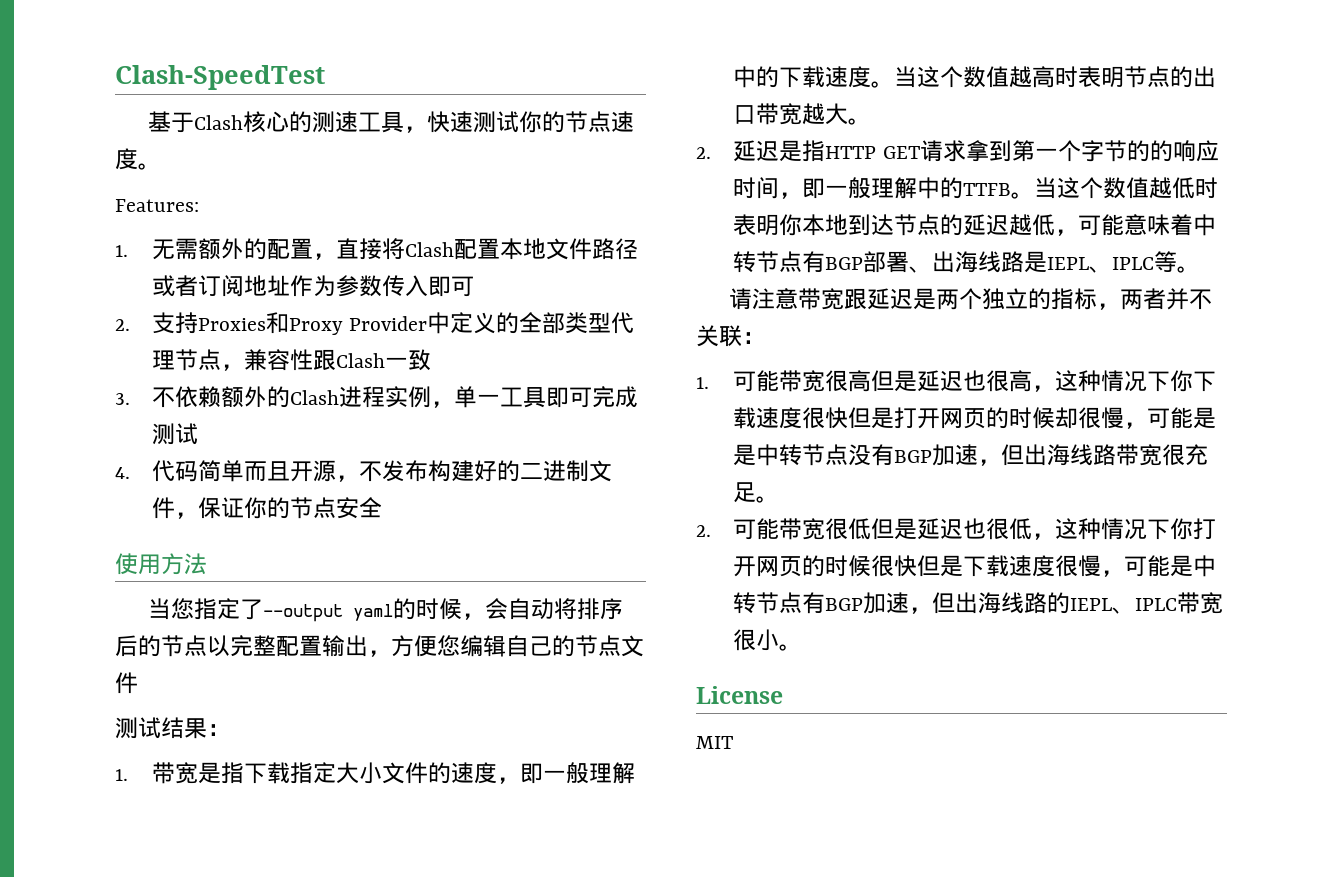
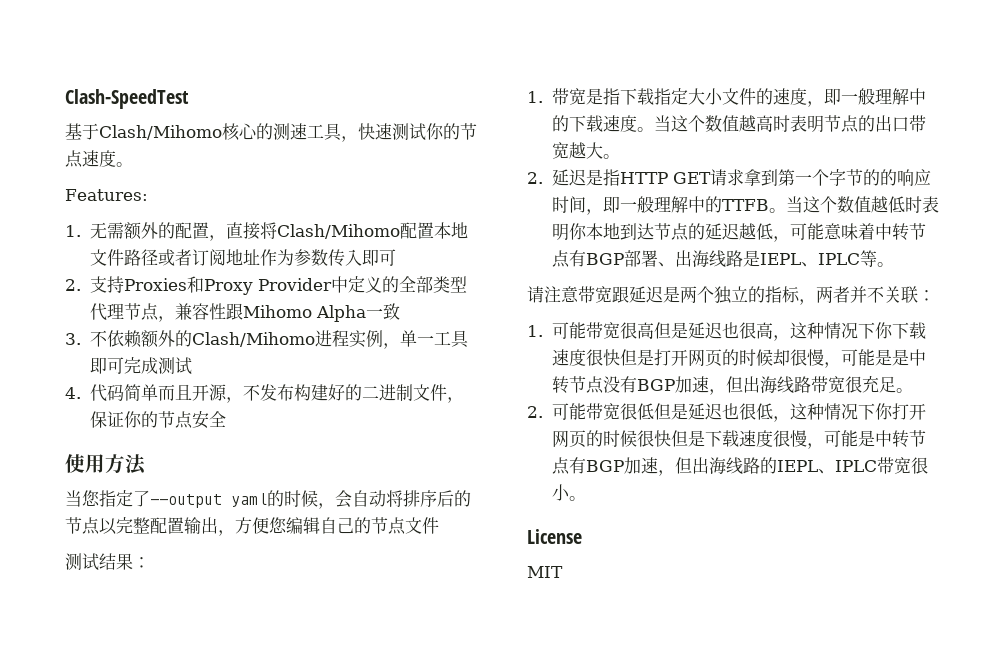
- 基于Clash核心的测速工具，快速测试你的节点速度。
+ 基于Clash/Mihomo核心的测速工具，快速测试你的节点速度。
- 1.无需额外的配置，直接将Clash配置本地文件路径或者订阅地址作为参数传入即可
+ 1.无需额外的配置，直接将Clash/Mihomo配置本地文件路径或者订阅地址作为参数传入即可
- 2.支持Proxies和Proxy Provider中定义的全部类型代理节点，兼容性跟Clash一致
+ 2.支持Proxies和Proxy Provider中定义的全部类型代理节点，兼容性跟Mihomo Alpha一致
- 3.不依赖额外的Clash进程实例，单一工具即可完成测试
+ 3.不依赖额外的Clash/Mihomo进程实例，单一工具即可完成测试

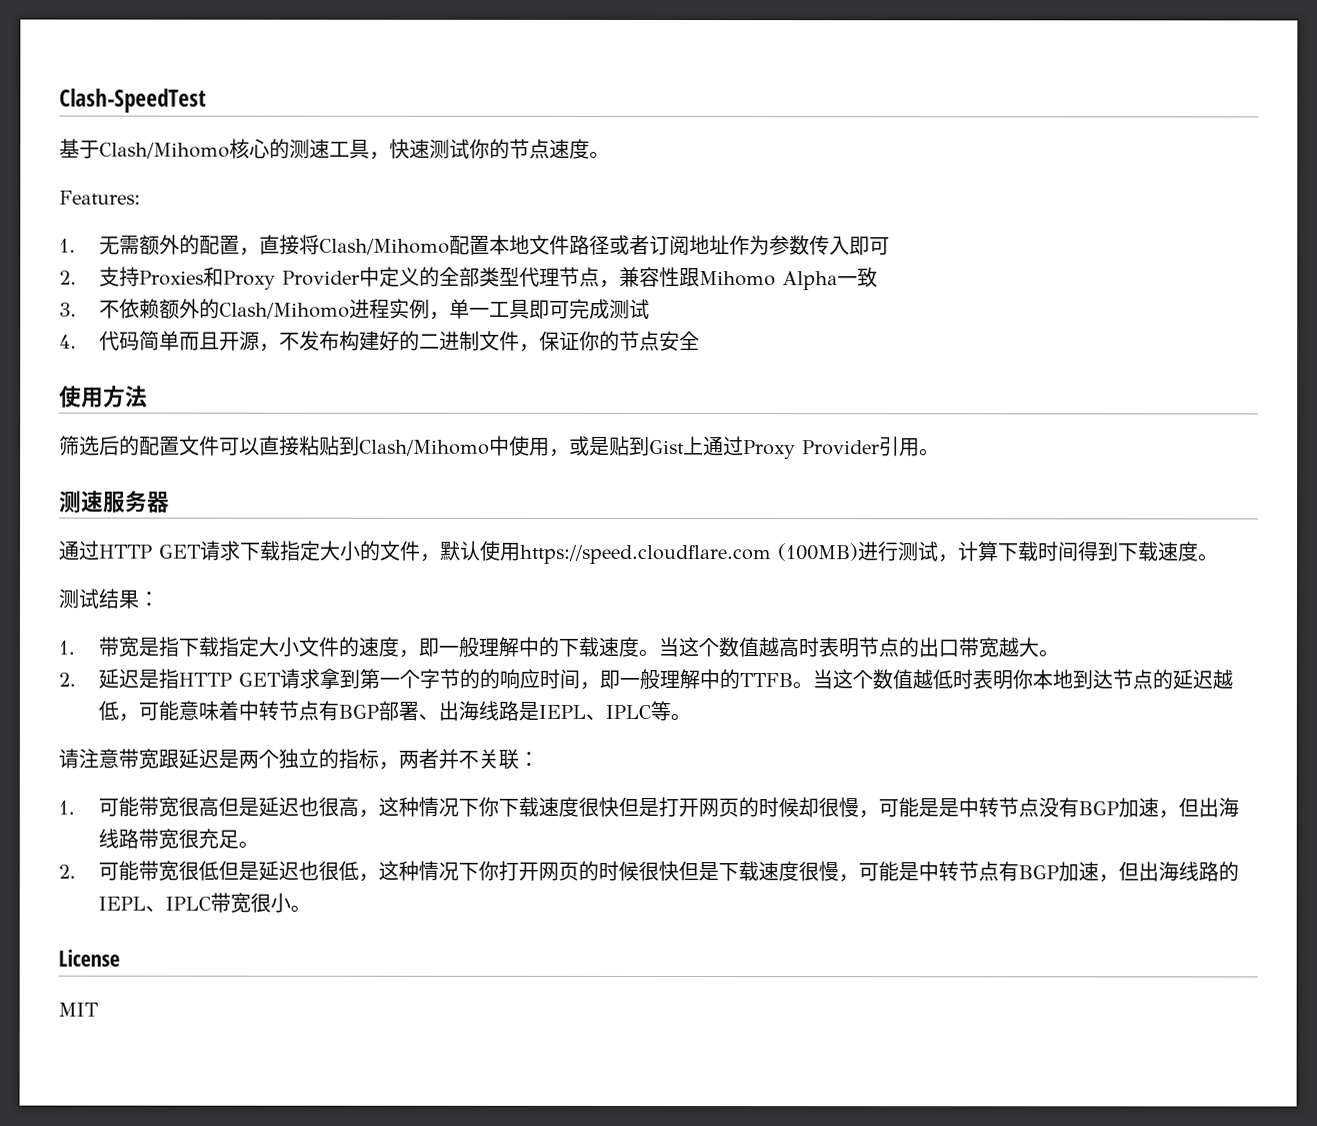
- 当您指定了--output yaml的时候，会自动将排序后的节点以完整配置输出，方便您编辑自己的节点文件
+ 筛选后的配置文件可以直接粘贴到Clash/Mihomo中使用，或是贴到Gist上通过Proxy Provider引用。
+ 测速服务器
+ 通过HTTP GET请求下载指定大小的文件，默认使用https://speed.cloudflare.com (100MB)进行测试，计算下载时间得到下载速度。

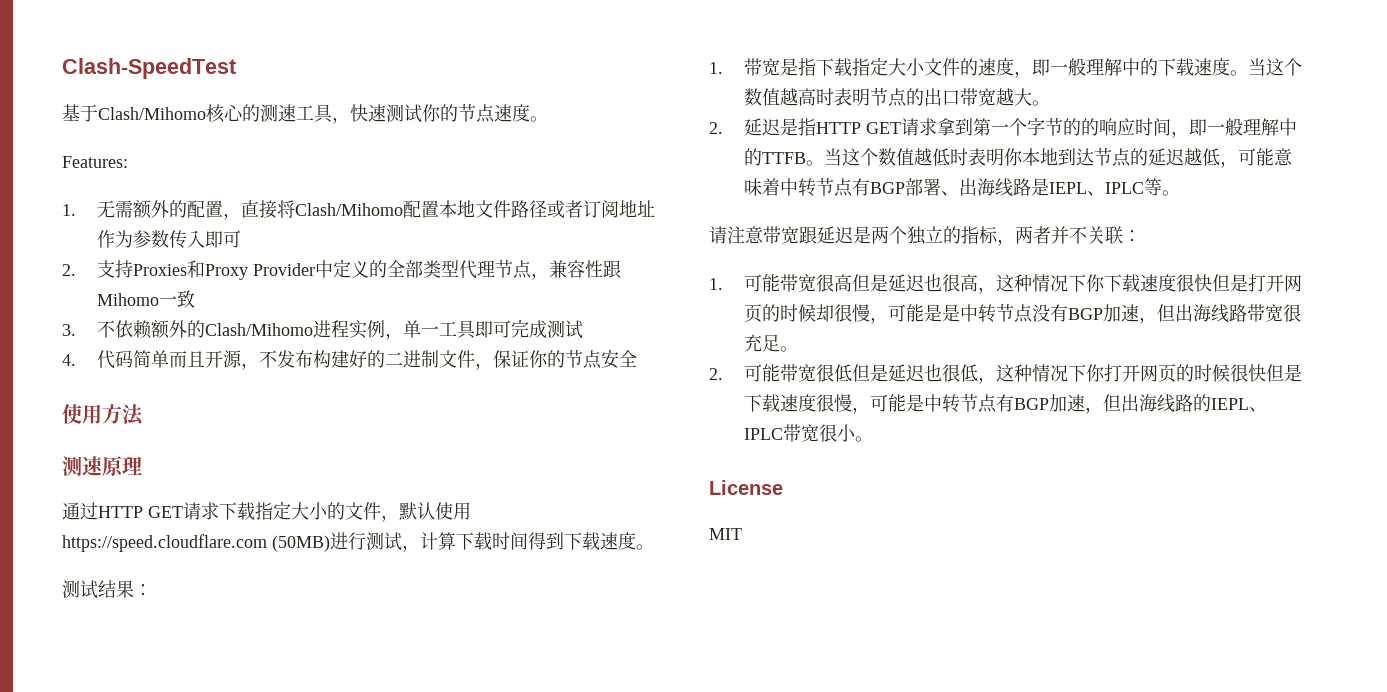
- 2.支持Proxies和Proxy Provider中定义的全部类型代理节点，兼容性跟Mihomo Alpha一致
+ 2.支持Proxies和Proxy Provider中定义的全部类型代理节点，兼容性跟Mihomo一致
- 筛选后的配置文件可以直接粘贴到Clash/Mihomo中使用，或是贴到Gist上通过Proxy Provider引用。
- 测速服务器
+ 测速原理
- 通过HTTP GET请求下载指定大小的文件，默认使用https://speed.cloudflare.com (100MB)进行测试，计算下载时间得到下载速度。
+ 通过HTTP GET请求下载指定大小的文件，默认使用https://speed.cloudflare.com (50MB)进行测试，计算下载时间得到下载速度。

